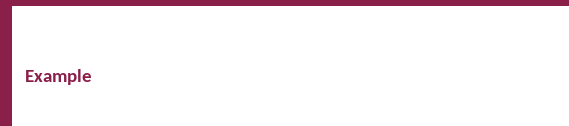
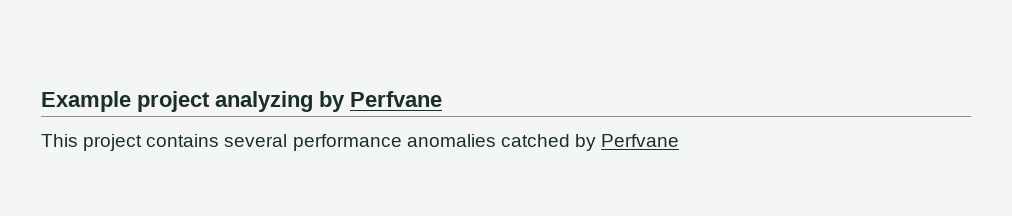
- Example
+ Example project analyzing by Perfvane
+ This project contains several performance anomalies catched by Perfvane

